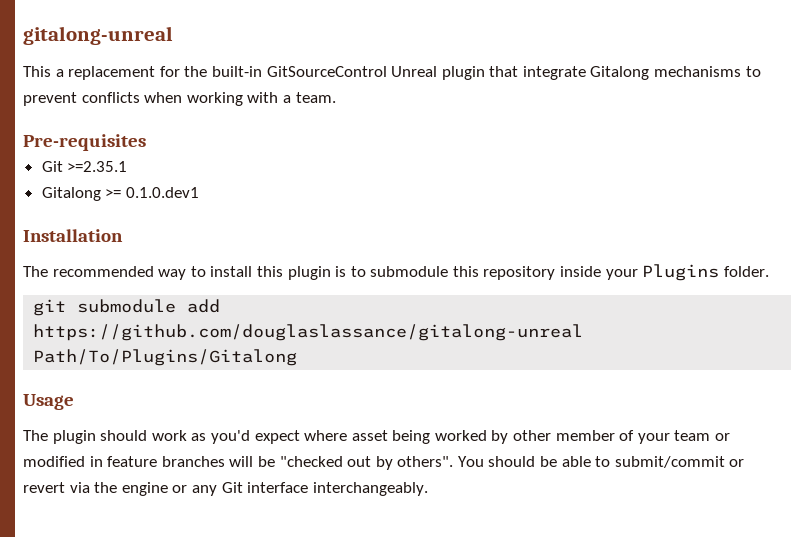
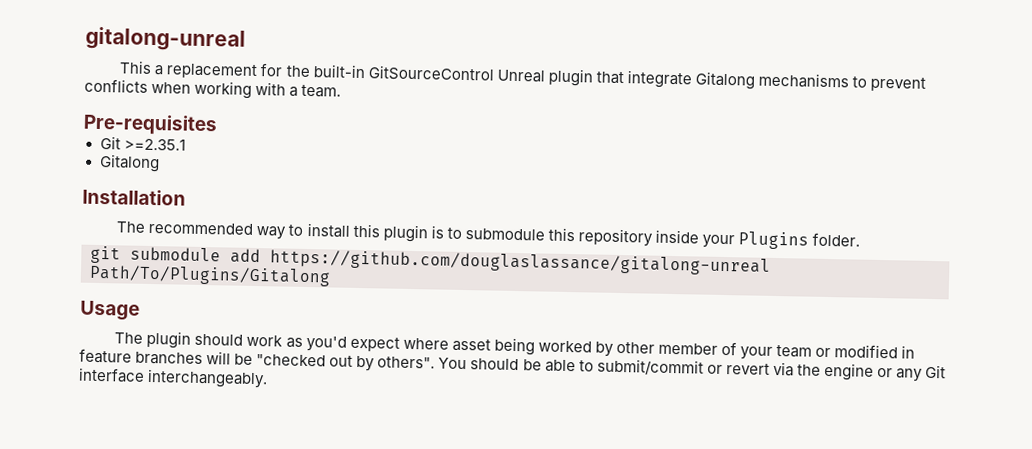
  Git >=2.35.1
- Gitalong >= 0.1.0.dev1
+ Gitalong

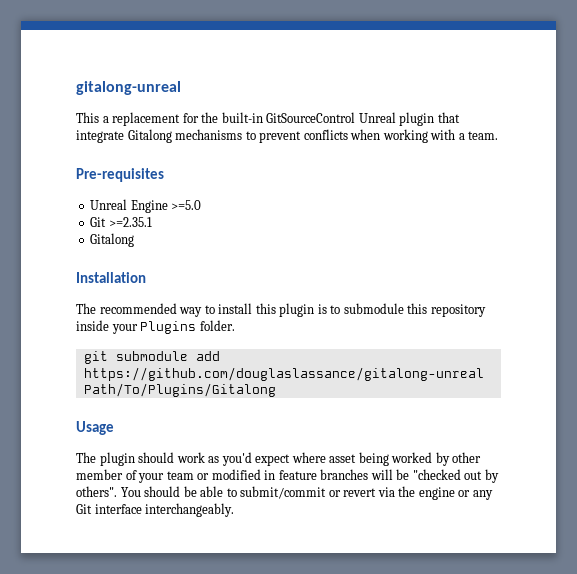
+ Unreal Engine >=5.0

